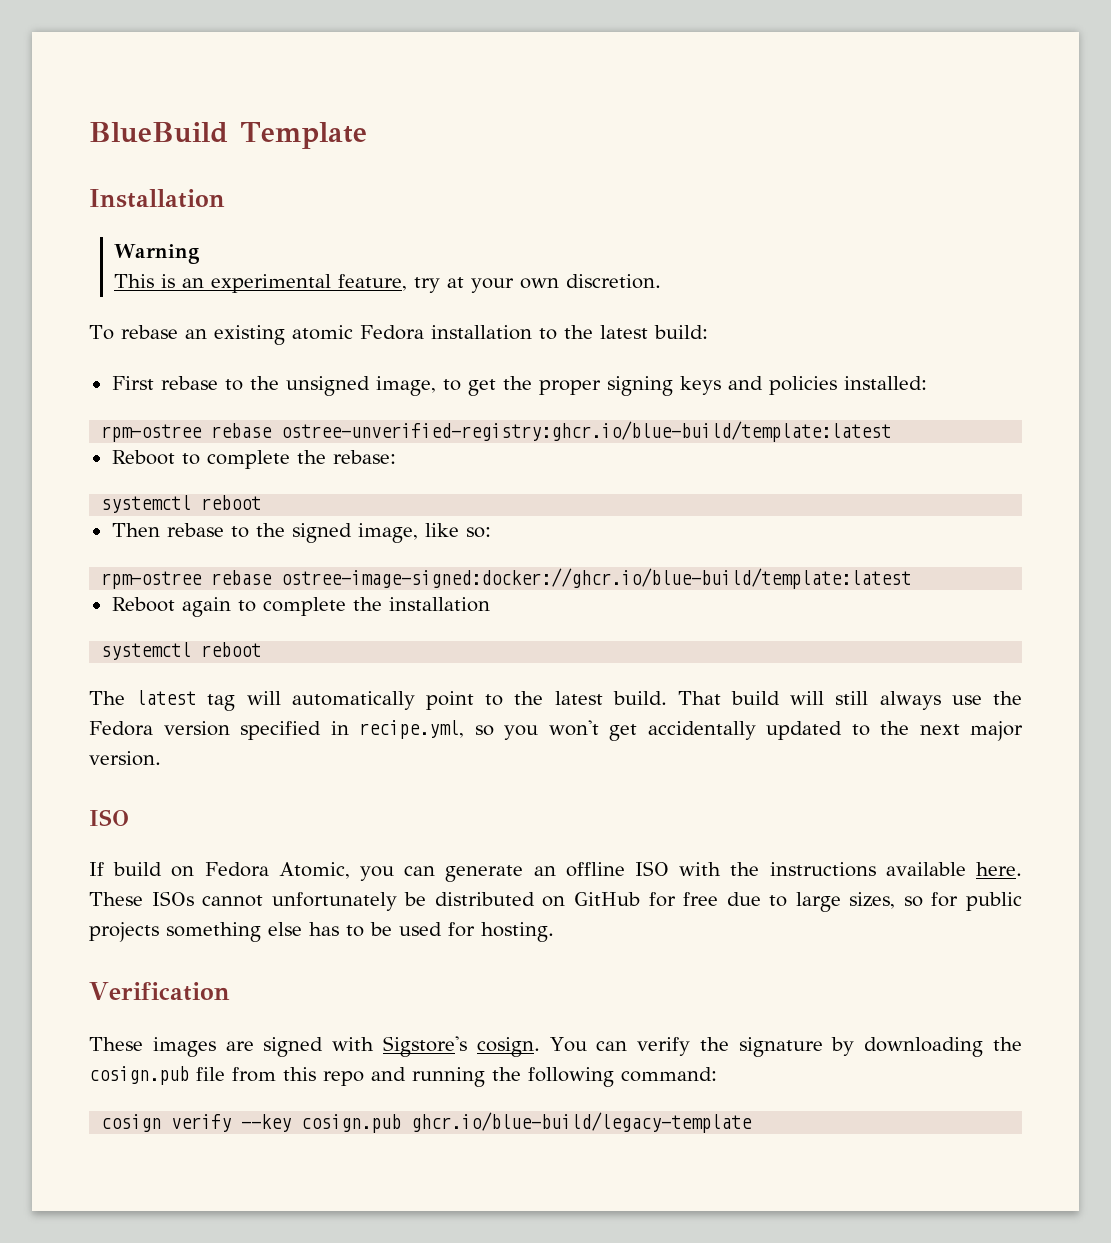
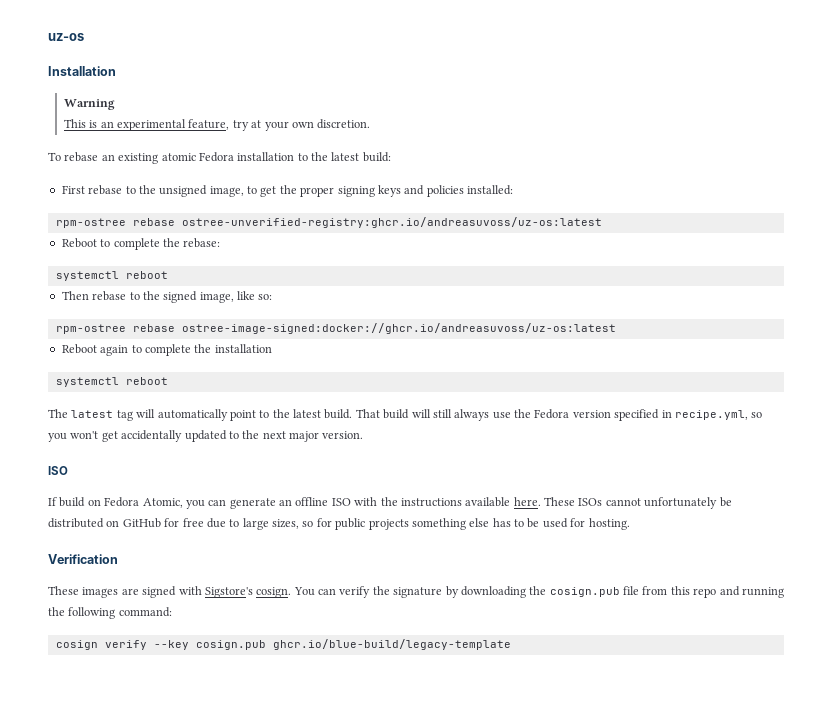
- BlueBuild Template
+ uz-os
- rpm-ostree rebase ostree-unverified-registry:ghcr.io/blue-build/template:latest
+ rpm-ostree rebase ostree-unverified-registry:ghcr.io/andreasuvoss/uz-os:latest
- rpm-ostree rebase ostree-image-signed:docker://ghcr.io/blue-build/template:latest
+ rpm-ostree rebase ostree-image-signed:docker://ghcr.io/andreasuvoss/uz-os:latest

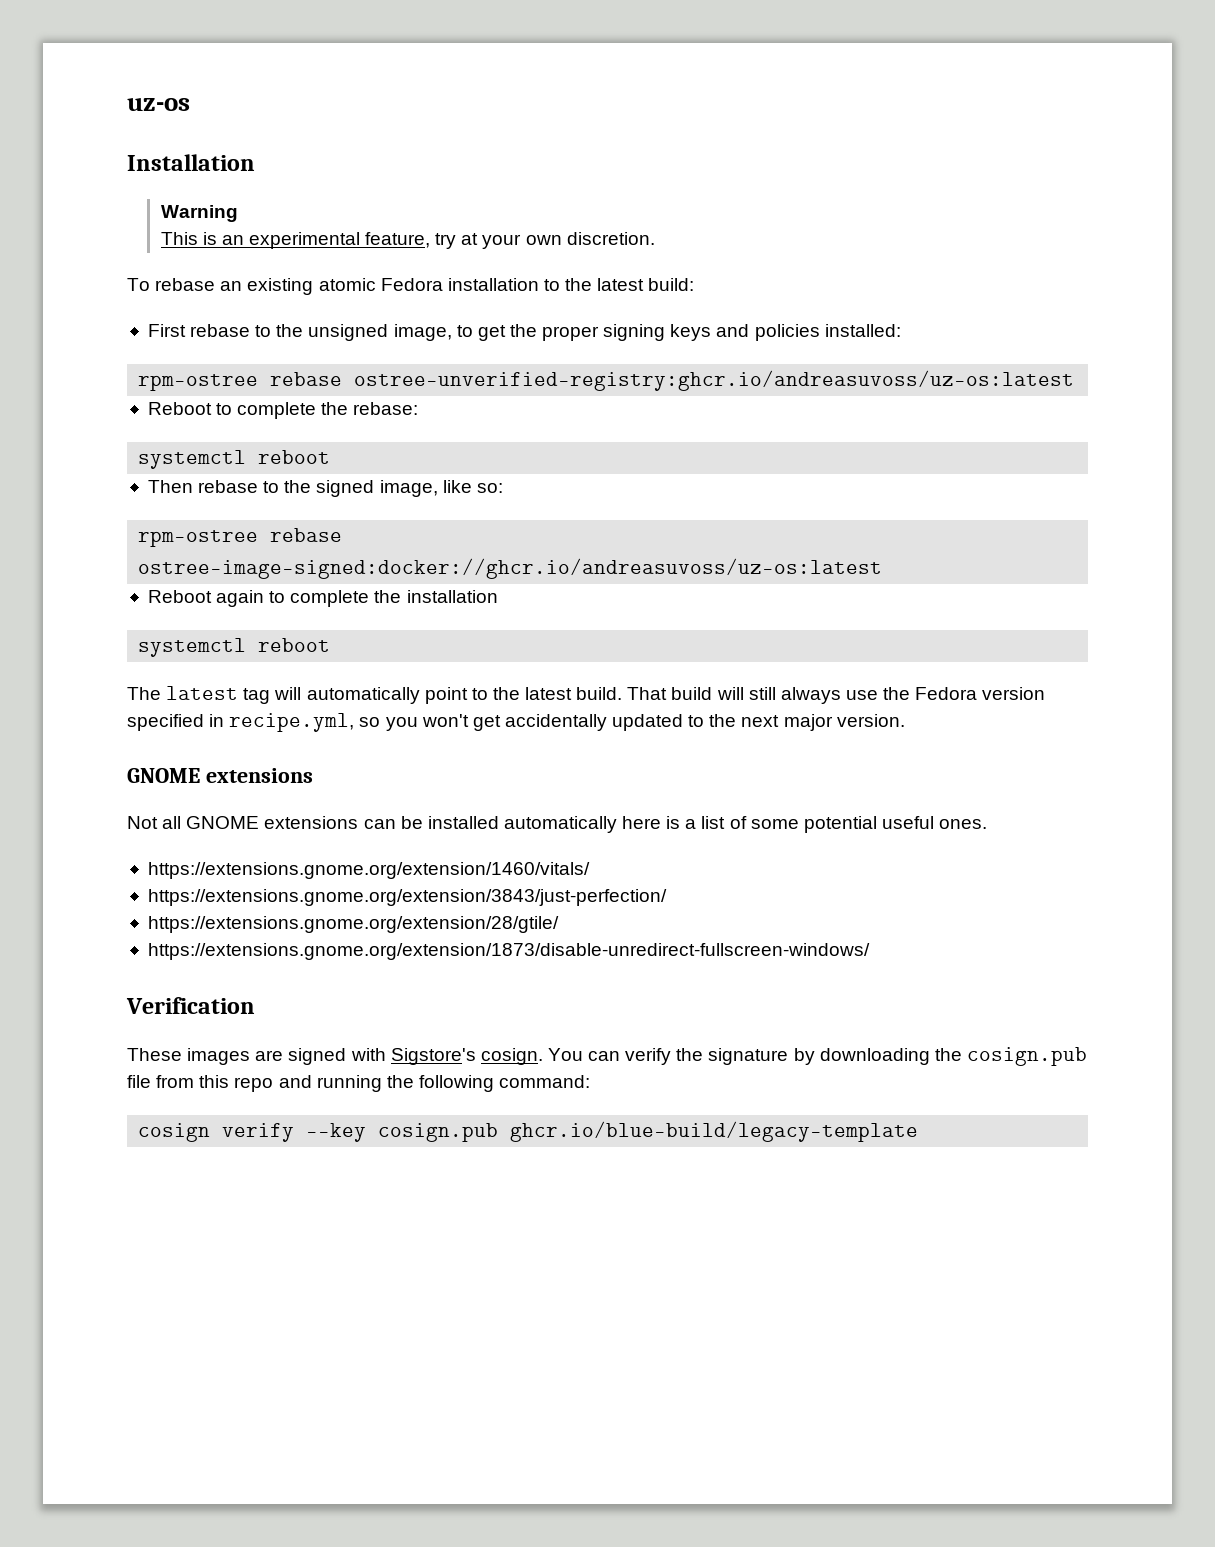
  That build will still always use the Fedora version specified in recipe.yml, so you won't get accidentally updated to the next major version.
- ISO
- If build on Fedora Atomic, you can generate an offline ISO with the instructions available here. These ISOs cannot unfortunately be distributed on GitHub for free due to large sizes, so for public projects something else has to be used for hosting.
+ GNOME extensions
+ Not all GNOME extensions can be installed automatically here is a list of some potential useful ones.
+ https://extensions.gnome.org/extension/1460/vitals/
+ https://extensions.gnome.org/extension/3843/just-perfection/
+ https://extensions.gnome.org/extension/28/gtile/
+ https://extensions.gnome.org/extension/1873/disable-unredirect-fullscreen-windows/

